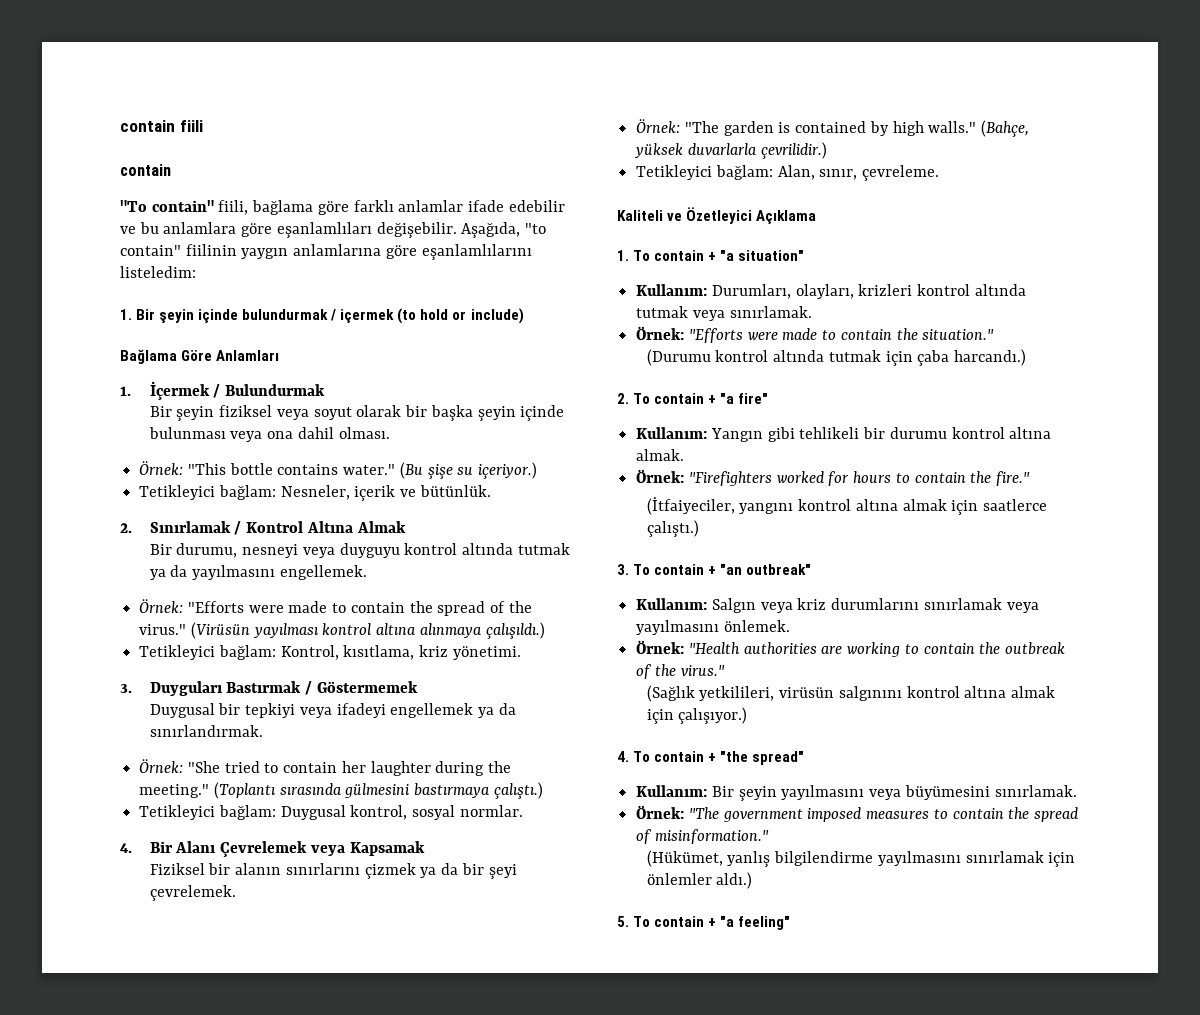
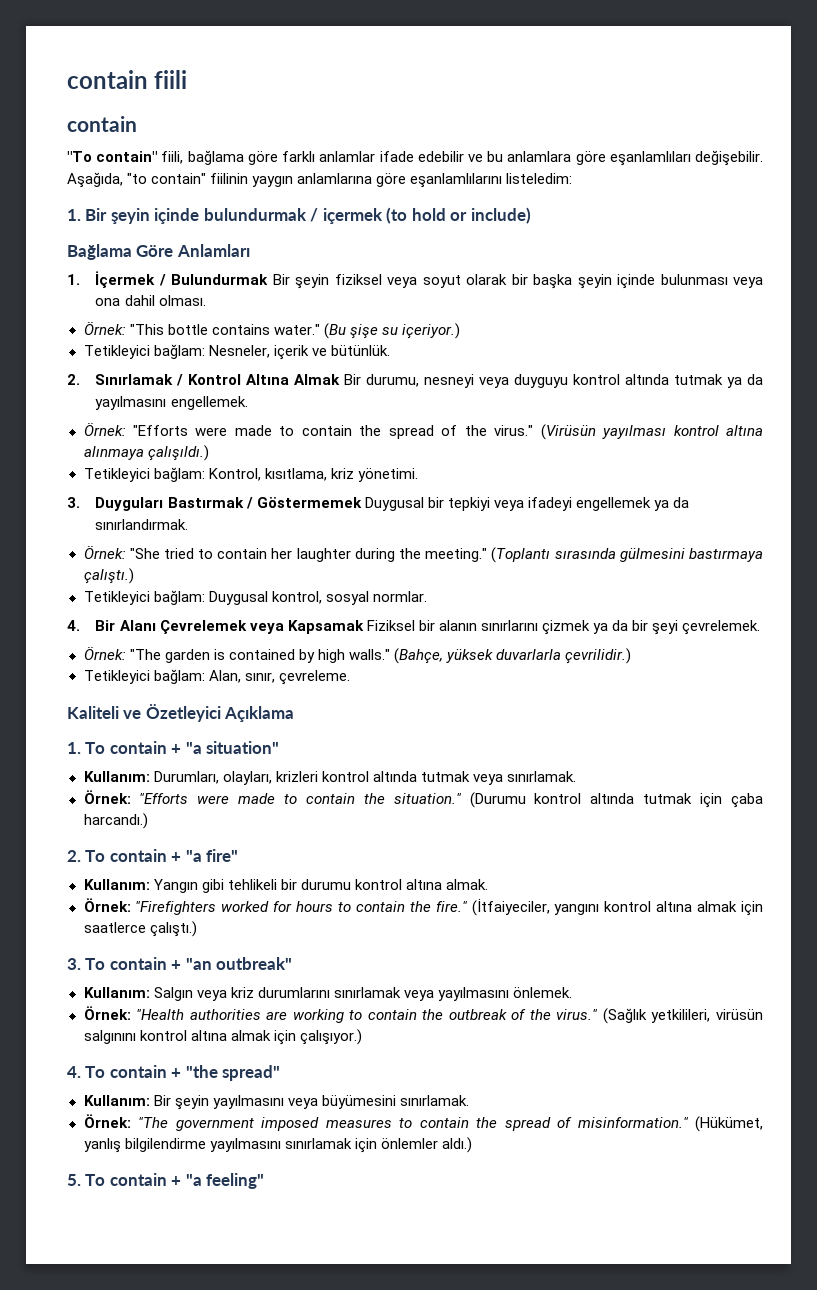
- 1. İçermek / Bulundurmak
- Bir şeyin fiziksel veya soyut olarak bir başka şeyin içinde bulunması veya ona dahil olması.
+ 1. İçermek / Bulundurmak Bir şeyin fiziksel veya soyut olarak bir başka şeyin içinde bulunması veya ona dahil olması.
- 2. Sınırlamak / Kontrol Altına Almak
- Bir durumu, nesneyi veya duyguyu kontrol altında tutmak ya da yayılmasını engellemek.
+ 2. Sınırlamak / Kontrol Altına Almak Bir durumu, nesneyi veya duyguyu kontrol altında tutmak ya da yayılmasını engellemek.
- 3. Duyguları Bastırmak / Göstermemek
- Duygusal bir tepkiyi veya ifadeyi engellemek ya da sınırlandırmak.
+ 3. Duyguları Bastırmak / Göstermemek Duygusal bir tepkiyi veya ifadeyi engellemek ya da sınırlandırmak.
- 4. Bir Alanı Çevrelemek veya Kapsamak
- Fiziksel bir alanın sınırlarını çizmek ya da bir şeyi çevrelemek.
+ 4. Bir Alanı Çevrelemek veya Kapsamak Fiziksel bir alanın sınırlarını çizmek ya da bir şeyi çevrelemek.
- Örnek: "Efforts were made to contain the situation."
- (Durumu kontrol altında tutmak için çaba harcandı.)
+ Örnek: "Efforts were made to contain the situation." (Durumu kontrol altında tutmak için çaba harcandı.)
- Örnek: "Firefighters worked for hours to contain the fire."
- (İtfaiyeciler, yangını kontrol altına almak için saatlerce çalıştı.)
+ Örnek: "Firefighters worked for hours to contain the fire." (İtfaiyeciler, yangını kontrol altına almak için saatlerce çalıştı.)
- Örnek: "Health authorities are working to contain the outbreak of the virus."
- (Sağlık yetkilileri, virüsün salgınını kontrol altına almak için çalışıyor.)
+ Örnek: "Health authorities are working to contain the outbreak of the virus." (Sağlık yetkilileri, virüsün salgınını kontrol altına almak için çalışıyor.)
- Örnek: "The government imposed measures to contain the spread of misinformation."
- (Hükümet, yanlış bilgilendirme yayılmasını sınırlamak için önlemler aldı.)
+ Örnek: "The government imposed measures to contain the spread of misinformation." (Hükümet, yanlış bilgilendirme yayılmasını sınırlamak için önlemler aldı.)

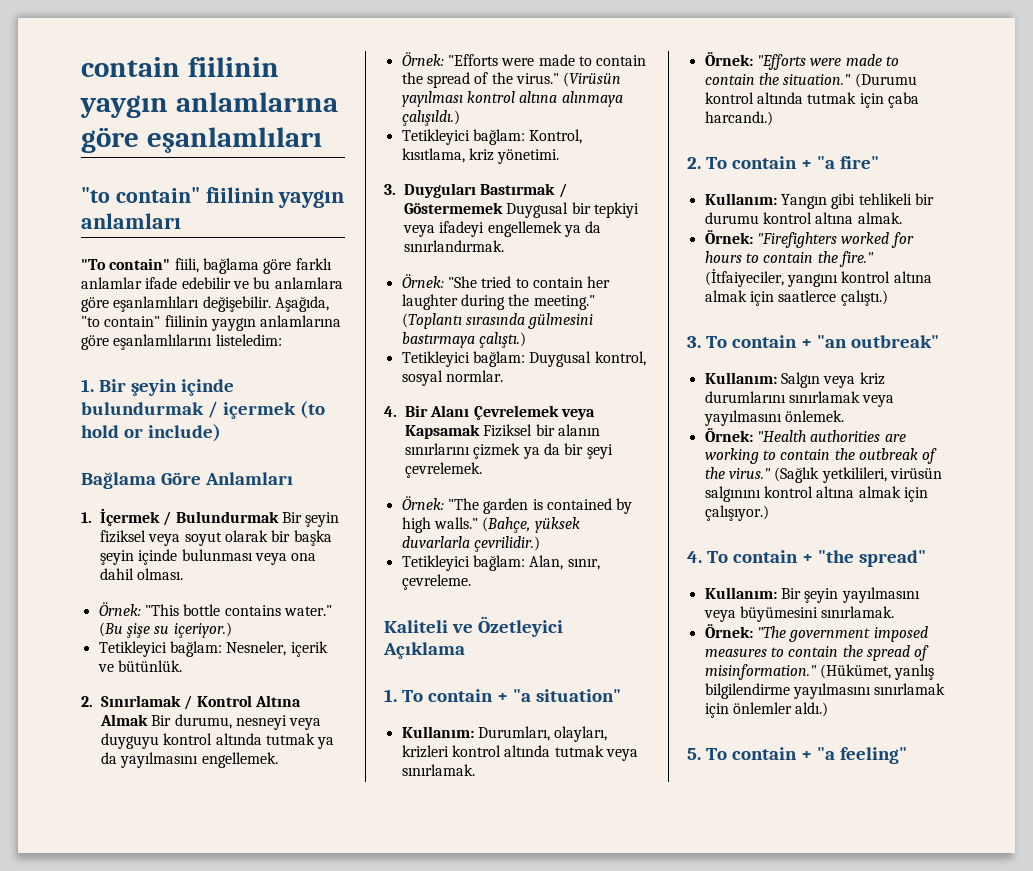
- contain fiili
- contain
+ contain fiilinin yaygın anlamlarına göre eşanlamlıları
+ "to contain" fiilinin yaygın anlamları

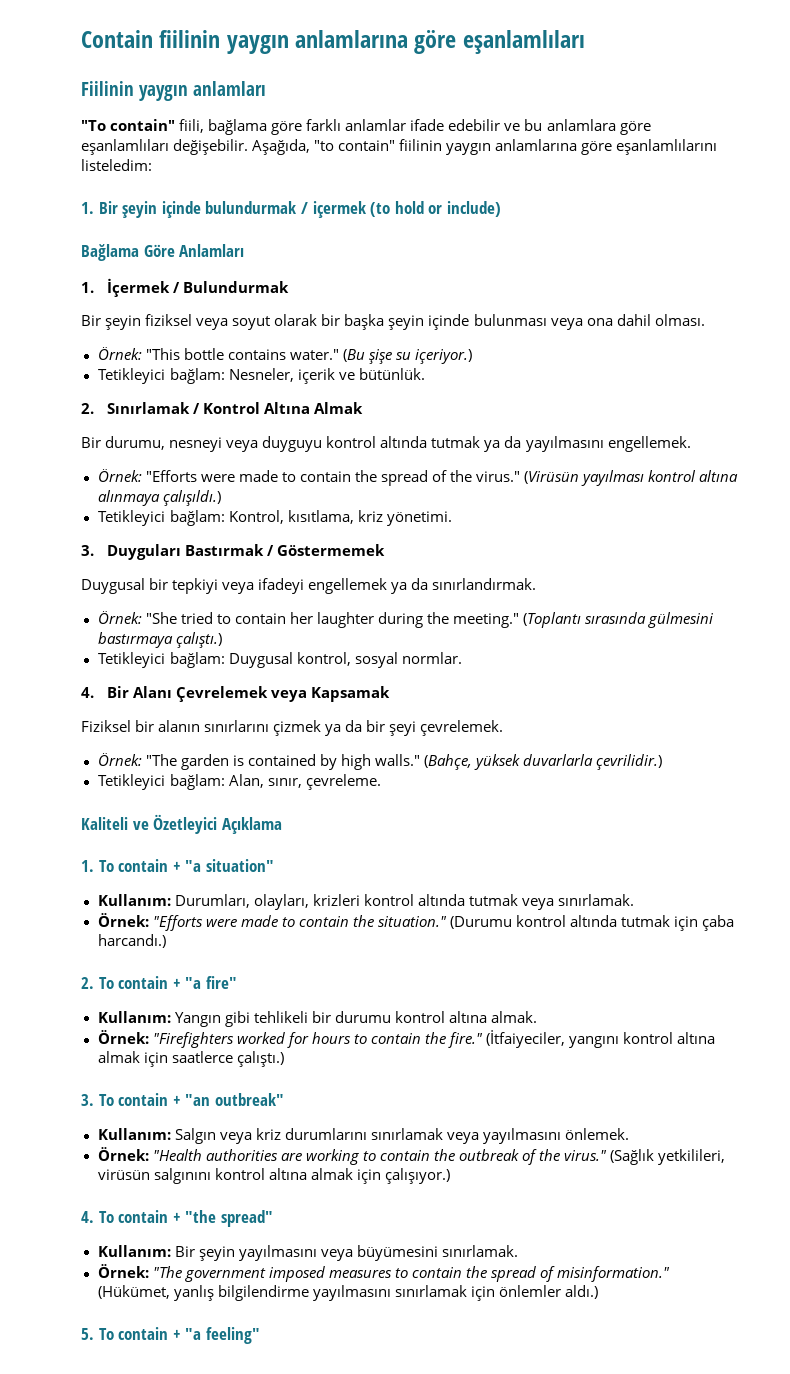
- contain fiilinin yaygın anlamlarına göre eşanlamlıları
+ Contain fiilinin yaygın anlamlarına göre eşanlamlıları
- "to contain" fiilinin yaygın anlamları
+ Fiilinin yaygın anlamları
- 1. İçermek / Bulundurmak Bir şeyin fiziksel veya soyut olarak bir başka şeyin içinde bulunması veya ona dahil olması.
+ 1. İçermek / Bulundurmak
+ Bir şeyin fiziksel veya soyut olarak bir başka şeyin içinde bulunması veya ona dahil olması.
- 2. Sınırlamak / Kontrol Altına Almak Bir durumu, nesneyi veya duyguyu kontrol altında tutmak ya da yayılmasını engellemek.
+ 2. Sınırlamak / Kontrol Altına Almak
+ Bir durumu, nesneyi veya duyguyu kontrol altında tutmak ya da yayılmasını engellemek.
- 3. Duyguları Bastırmak / Göstermemek Duygusal bir tepkiyi veya ifadeyi engellemek ya da sınırlandırmak.
+ 3. Duyguları Bastırmak / Göstermemek
+ Duygusal bir tepkiyi veya ifadeyi engellemek ya da sınırlandırmak.
- 4. Bir Alanı Çevrelemek veya Kapsamak Fiziksel bir alanın sınırlarını çizmek ya da bir şeyi çevrelemek.
+ 4. Bir Alanı Çevrelemek veya Kapsamak
+ Fiziksel bir alanın sınırlarını çizmek ya da bir şeyi çevrelemek.

